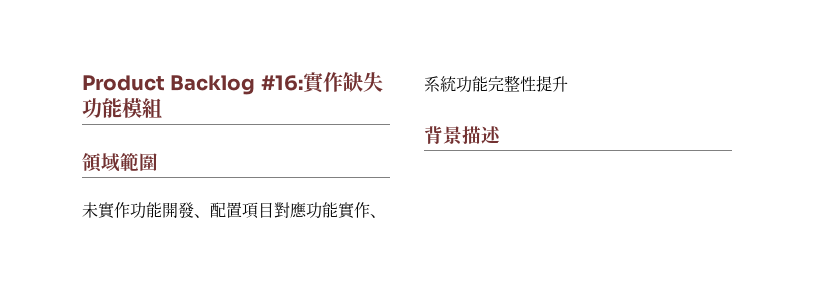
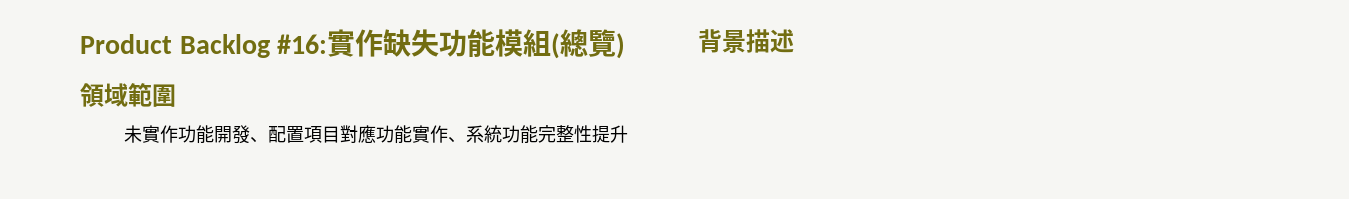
- Product Backlog #16:實作缺失功能模組
+ Product Backlog #16:實作缺失功能模組(總覽)

